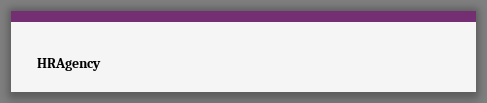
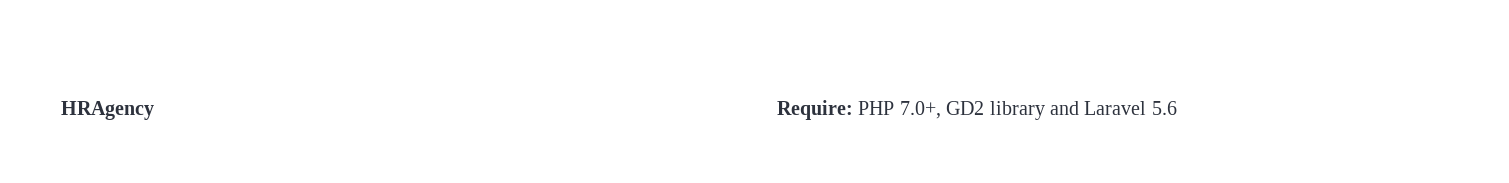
+ Require: PHP 7.0+, GD2 library and Laravel 5.6

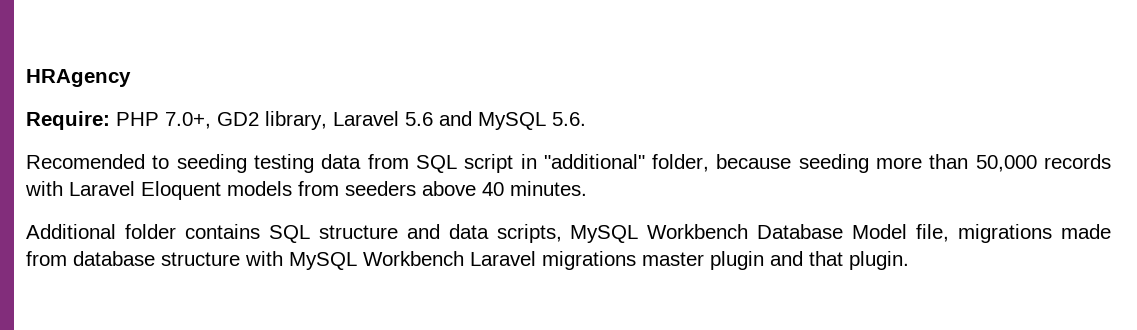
- Require: PHP 7.0+, GD2 library and Laravel 5.6
+ Require: PHP 7.0+, GD2 library, Laravel 5.6 and MySQL 5.6.
+ Recomended to seeding testing data from SQL script in "additional" folder, because seeding more than 50,000 records with Laravel Eloquent models from seeders above 40 minutes.
+ Additional folder contains SQL structure and data scripts, MySQL Workbench Database Model file, migrations made from database structure with MySQL Workbench Laravel migrations master plugin and that plugin.

